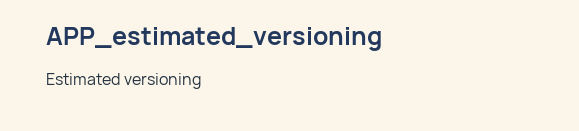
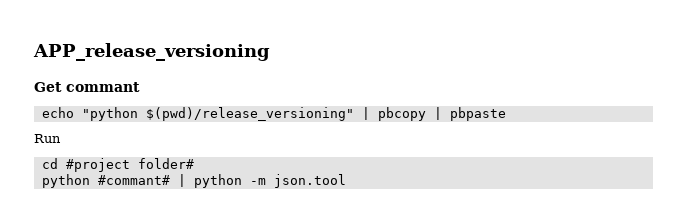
- APP_estimated_versioning
- Estimated versioning
+ APP_release_versioning
+ Get commant
+ echo "python $(pwd)/release_versioning" | pbcopy | pbpaste
+ Run
+ cd #project folder#
+ python #commant# | python -m json.tool

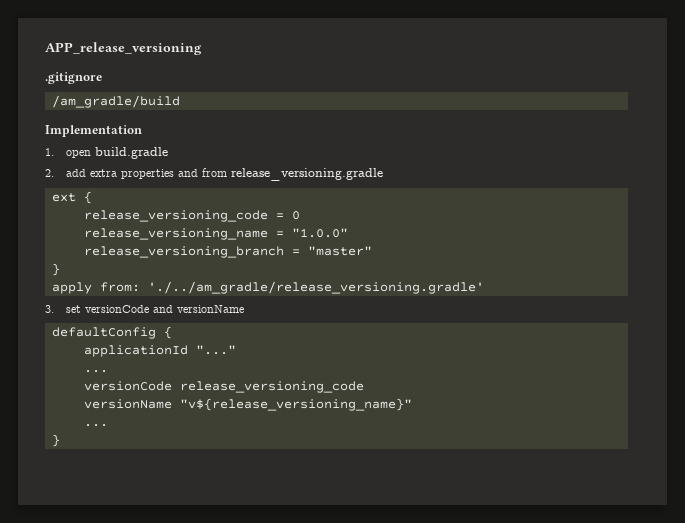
- Get commant
- echo "python $(pwd)/release_versioning" | pbcopy | pbpaste
- Run
- cd #project folder#
- python #commant# | python -m json.tool
+ .gitignore
+ /am_gradle/build
+ Implementation
+ 1. open build.gradle
+ 2. add extra properties and from release_versioning.gradle
+ ext {
+ release_versioning_code = 0
+ release_versioning_name = "1.0.0"
+ release_versioning_branch = "master"
+ }
+ apply from: './../am_gradle/release_versioning.gradle'
+ 3. set versionCode and versionName
+ defaultConfig {
+ applicationId "..."
+ ...
+ versionCode release_versioning_code
+ versionName "v${release_versioning_name}"
+ ...
+ }

